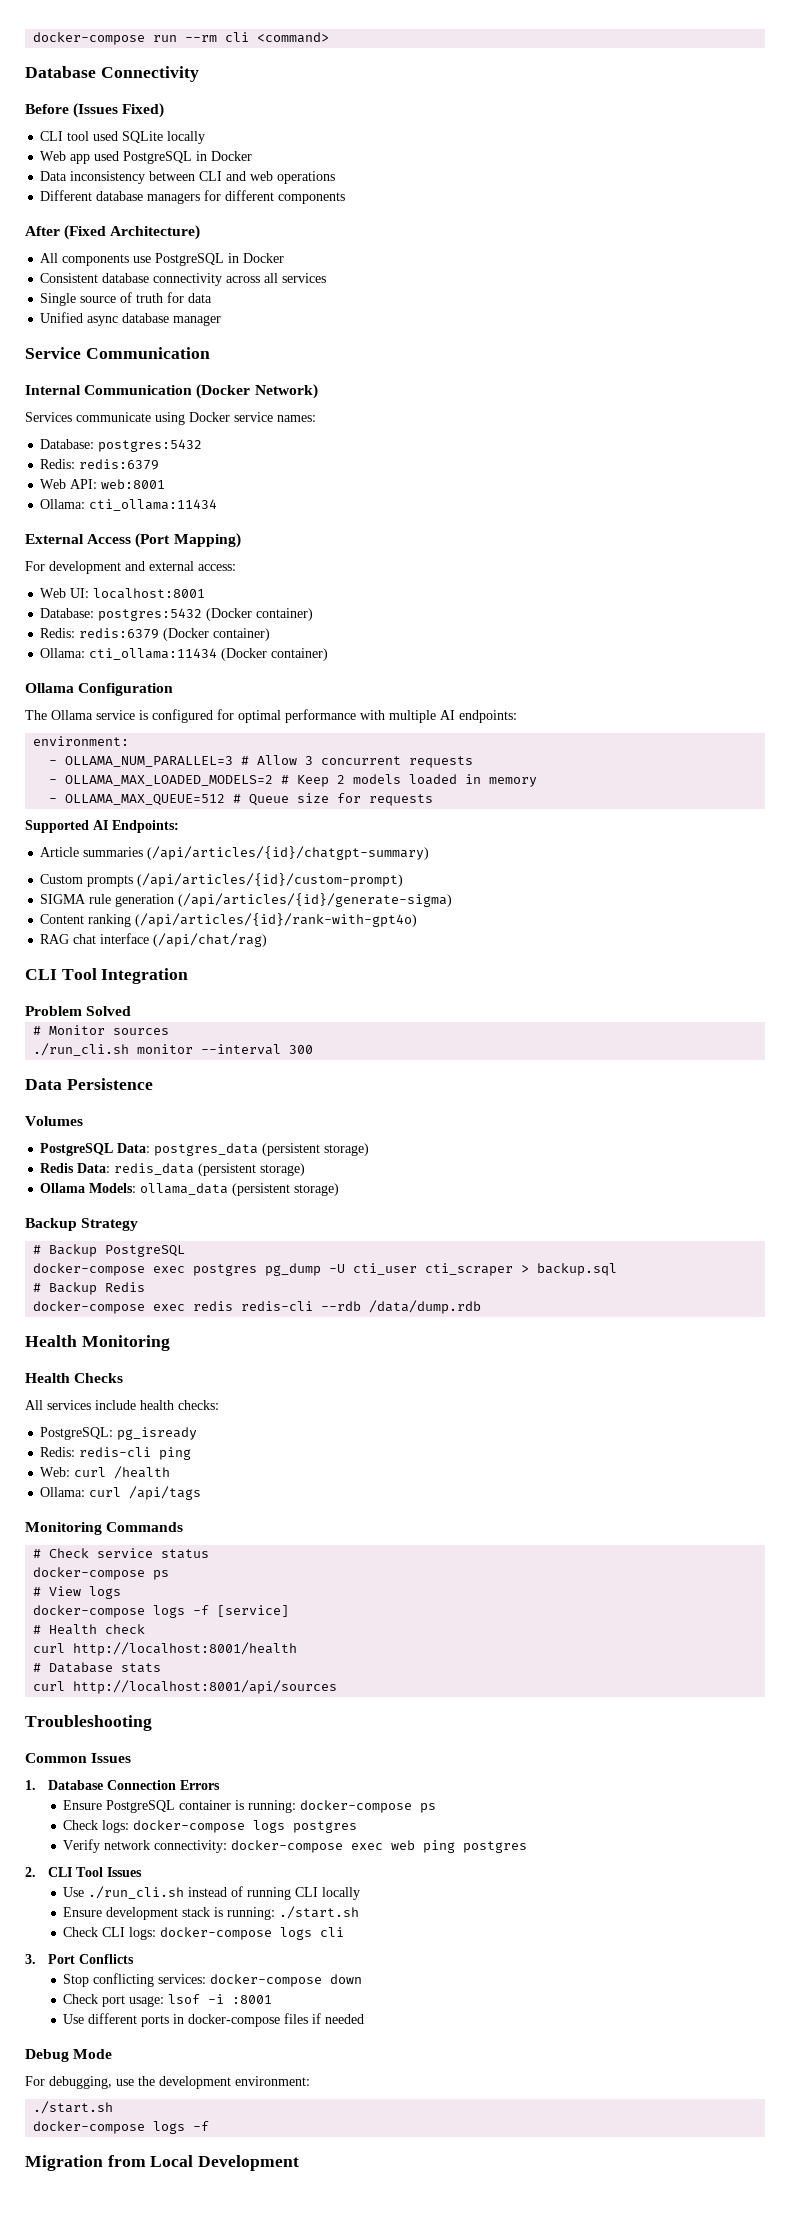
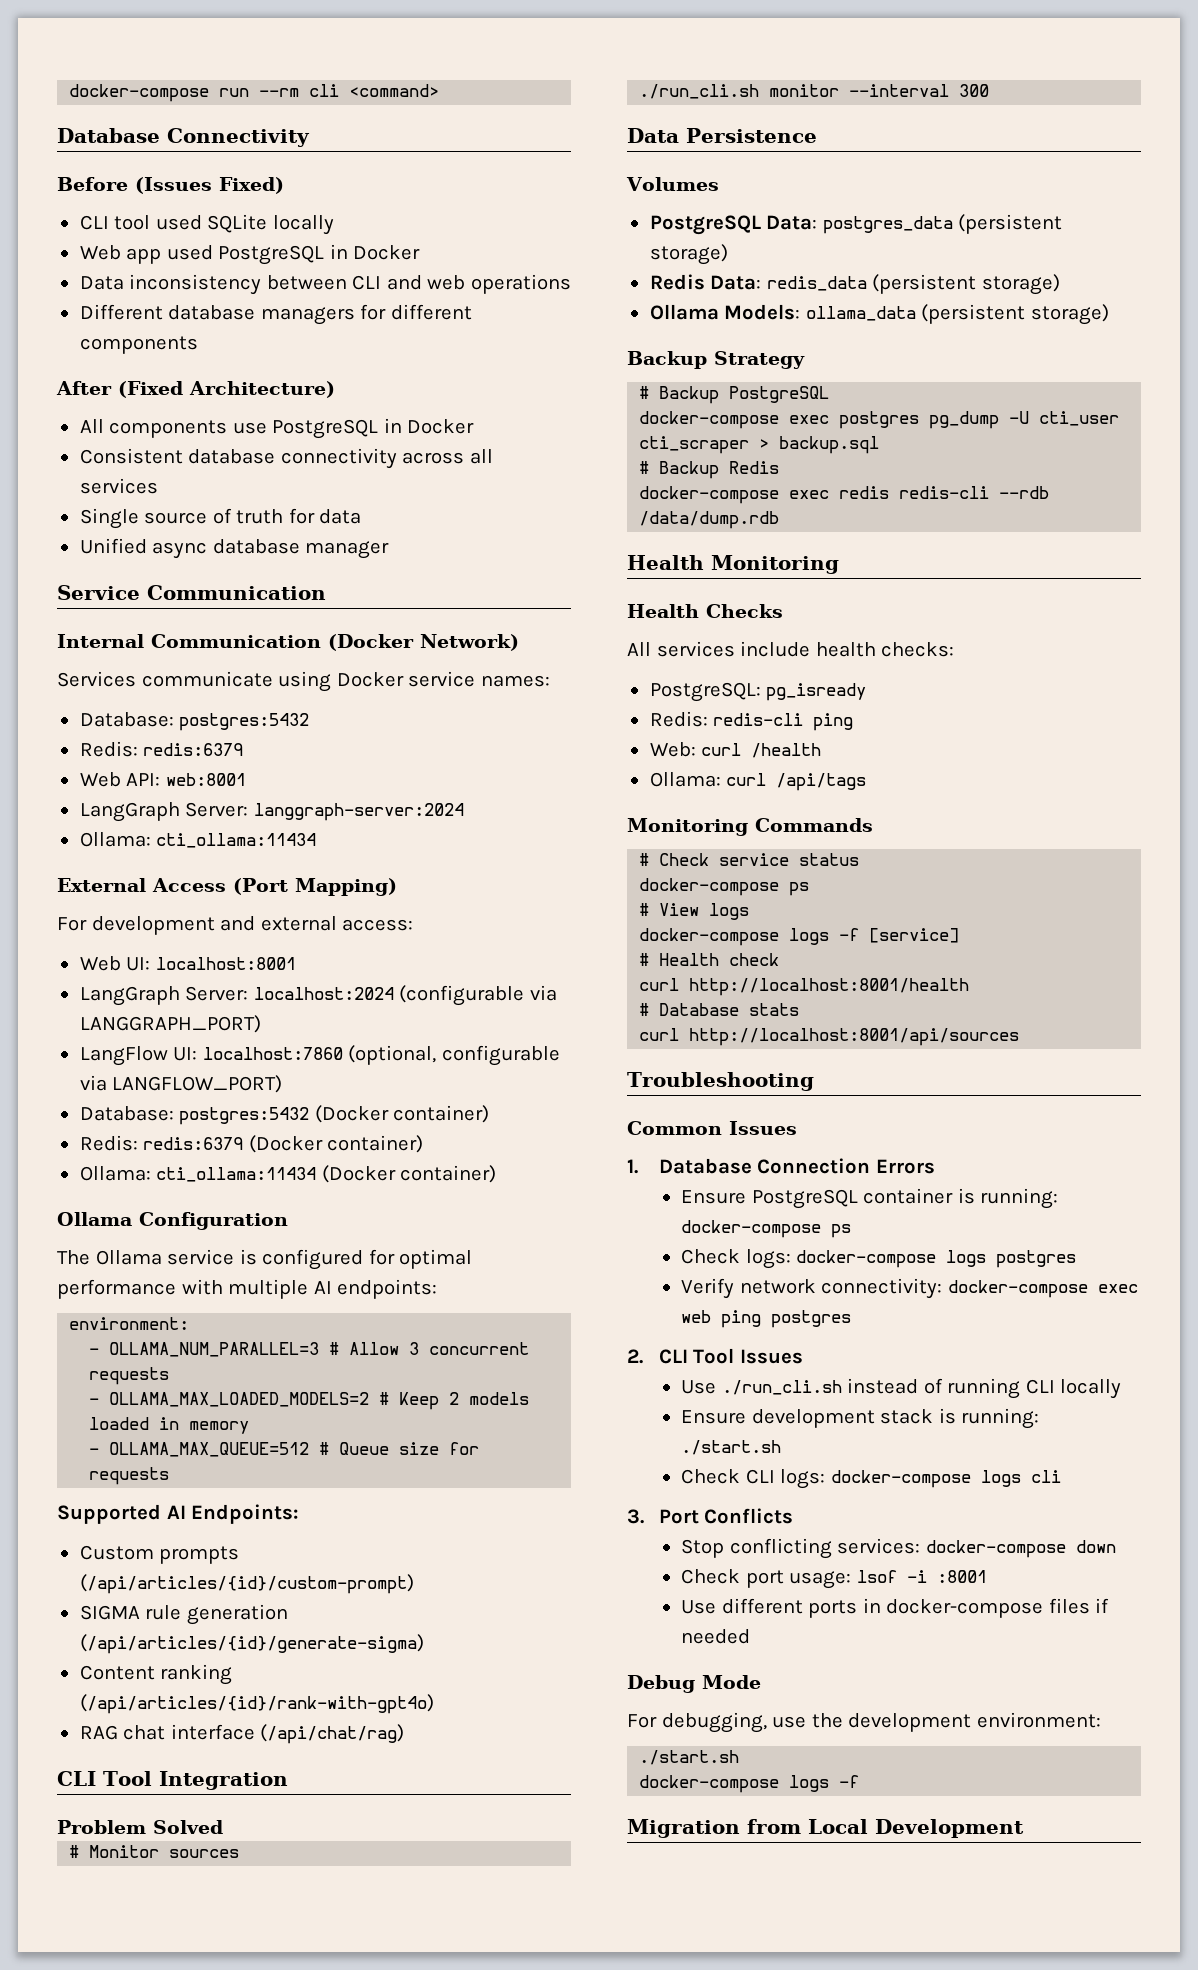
+ LangGraph Server: langgraph-server:2024
+ LangGraph Server: localhost:2024 (configurable via LANGGRAPH_PORT)
+ LangFlow UI: localhost:7860 (optional, configurable via LANGFLOW_PORT)
- Article summaries (/api/articles/{id}/chatgpt-summary)

